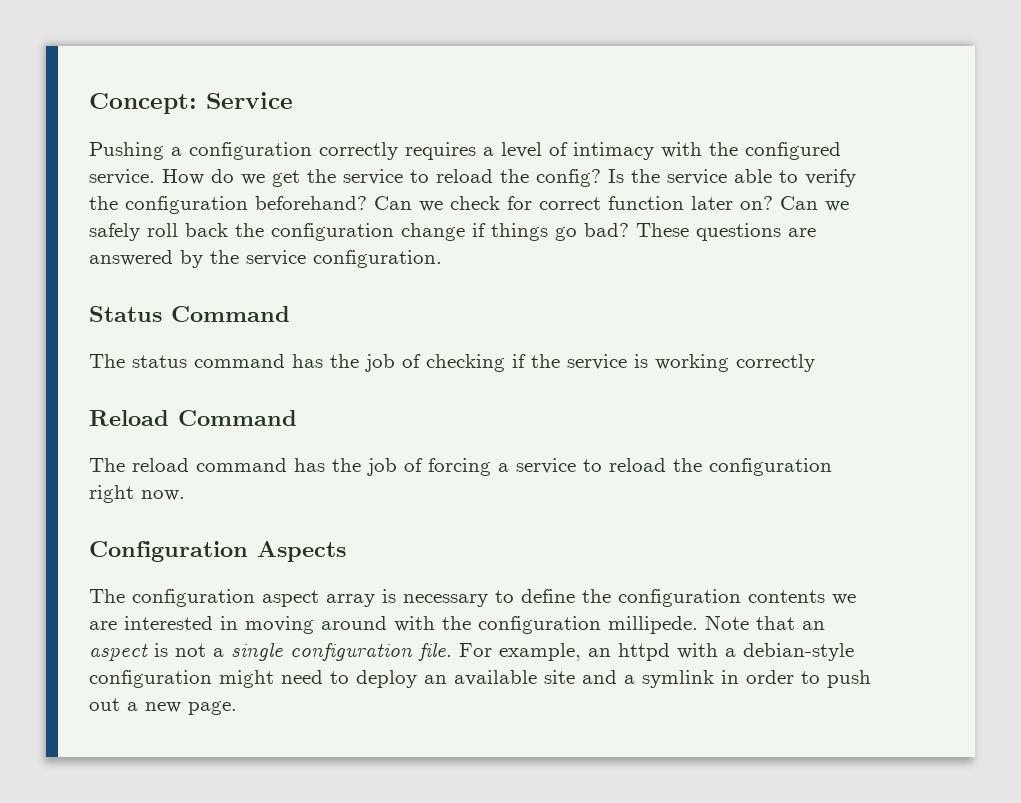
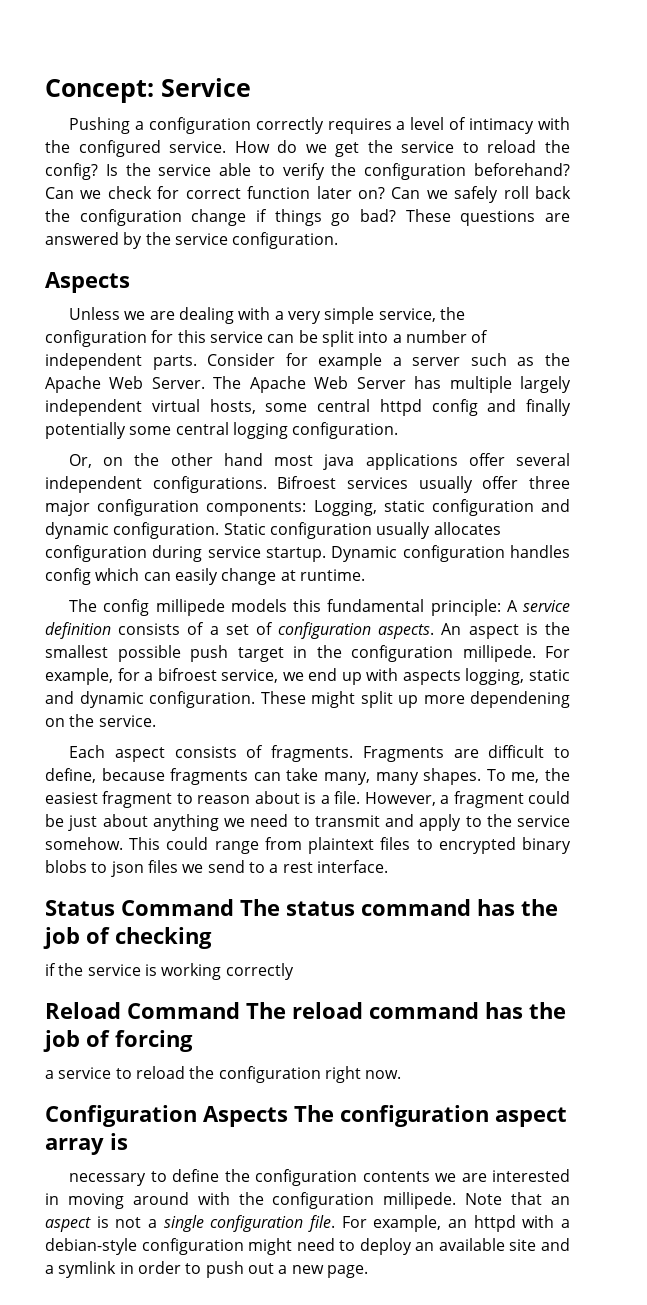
  These questions are answered by the service configuration.
+ Aspects
+ Unless we are dealing with a very simple service, the configuration for this service can be split into a number of independent parts. Consider for example a server such as the Apache Web Server. The Apache Web Server has multiple largely independent virtual hosts, some central httpd config and finally potentially some central logging configuration.
+ Or, on the other hand most java applications offer several independent configurations. Bifroest services usually offer three major configuration components: Logging, static configuration and dynamic configuration. Static configuration usually allocates configuration during service startup. Dynamic configuration handles config which can easily change at runtime.
+ The config millipede models this fundamental principle: A service definition consists of a set of configuration aspects. An aspect is the smallest possible push target in the configuration millipede. For example, for a bifroest service, we end up with aspects logging, static and dynamic configuration. These might split up more dependening on the service.
+ Each aspect consists of fragments. Fragments are difficult to define, because fragments can take many, many shapes. To me, the easiest fragment to reason about is a file. However, a fragment could be just about anything we need to transmit and apply to the service somehow. This could range from plaintext files to encrypted binary blobs to json files we send to a rest interface.
- Status Command
- The status command has the job of checking if the service is working correctly
+ Status Command The status command has the job of checking
+ if the service is working correctly
- Reload Command
- The reload command has the job of forcing a service to reload the configuration right now.
+ Reload Command The reload command has the job of forcing
+ a service to reload the configuration right now.
- Configuration Aspects
- The configuration aspect array is necessary to define the configuration contents we are interested in moving around with the configuration millipede.
+ Configuration Aspects The configuration aspect array is
+ necessary to define the configuration contents we are interested in moving around with the configuration millipede.

